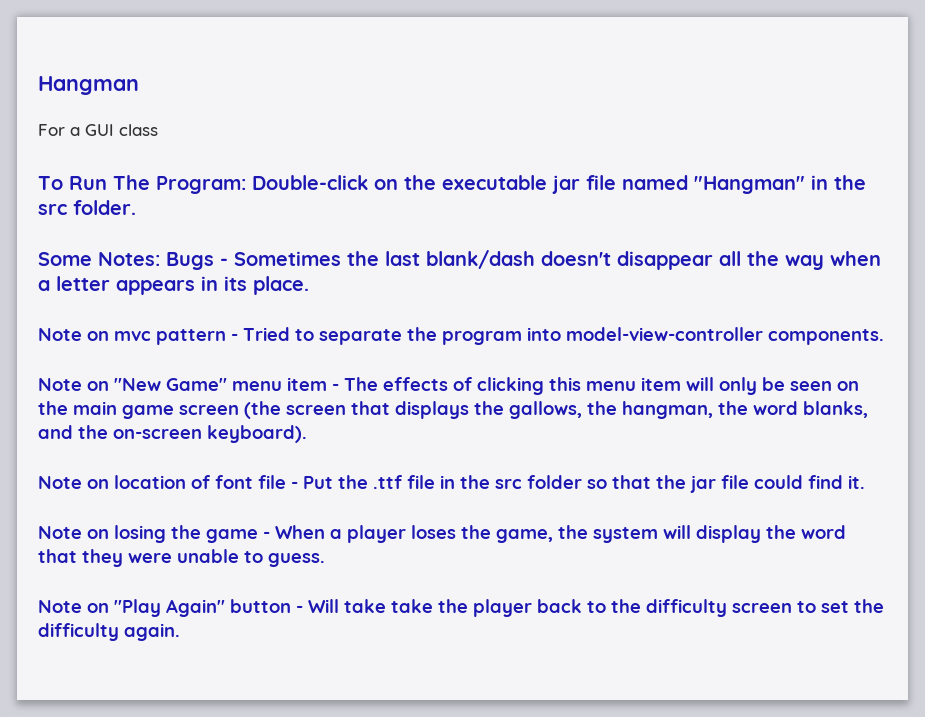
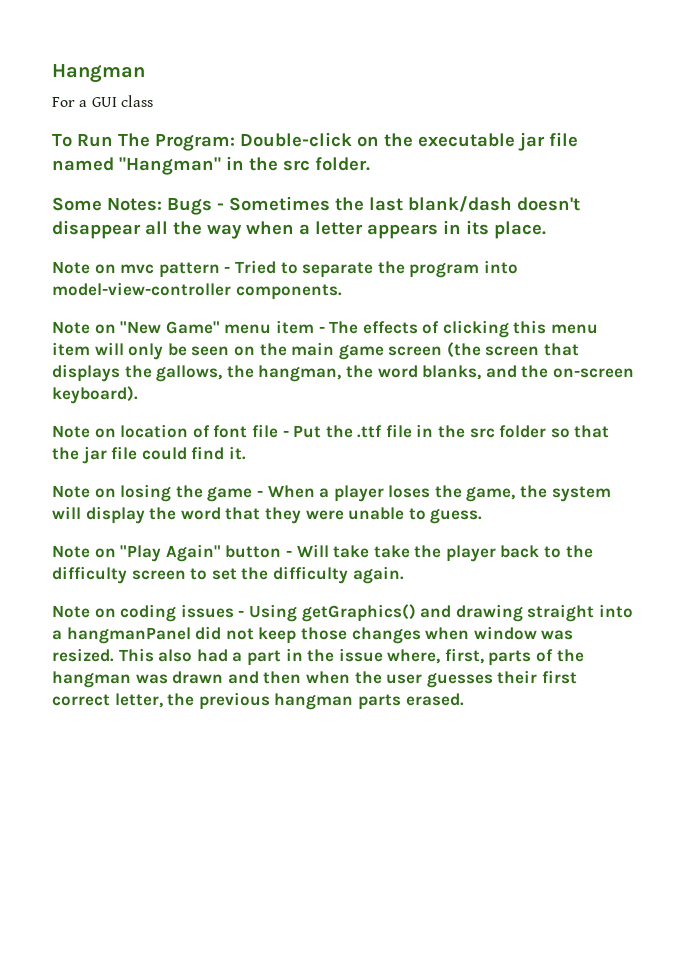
+ Note on coding issues - Using getGraphics() and drawing straight into a hangmanPanel did not keep those changes when window was resized. This also had a part in the issue where, first, parts of the hangman was drawn and then when the user guesses their first correct letter, the previous hangman parts erased.

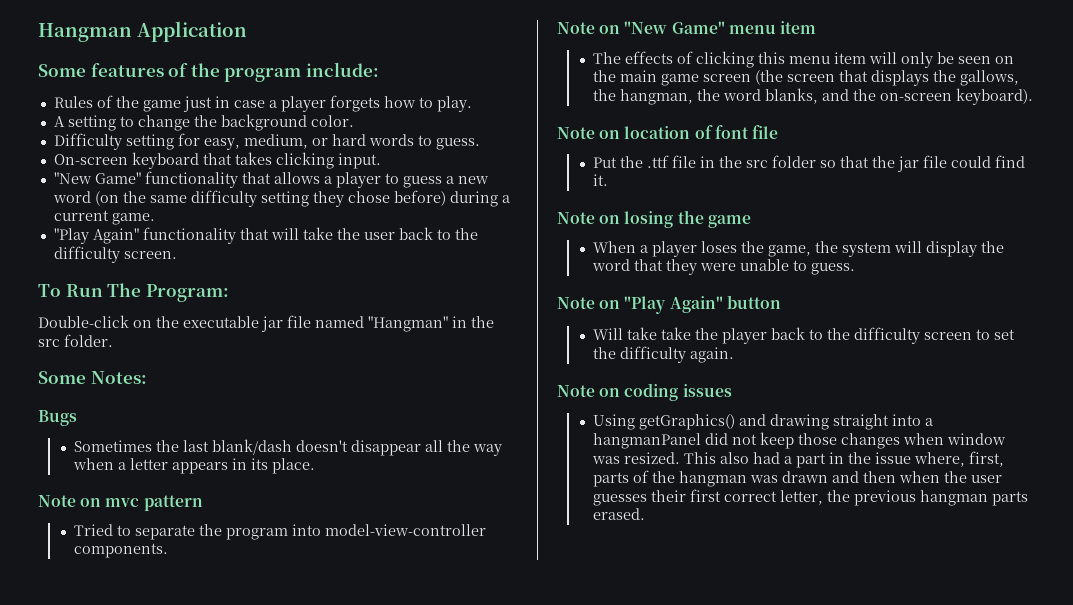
- Hangman
- For a GUI class
+ Hangman Application
+ Some features of the program include:
+ Rules of the game just in case a player forgets how to play.
+ A setting to change the background color.
+ Difficulty setting for easy, medium, or hard words to guess.
+ On-screen keyboard that takes clicking input.
+ "New Game" functionality that allows a player to guess a new word (on the same difficulty setting they chose before) during a current game.
+ "Play Again" functionality that will take the user back to the difficulty screen.
- To Run The Program: Double-click on the executable jar file named "Hangman" in the src folder.
+ To Run The Program:
+ Double-click on the executable jar file named "Hangman" in the src folder.
- Some Notes: Bugs - Sometimes the last blank/dash doesn't disappear all the way when a letter appears in its place.
+ Some Notes:
+ Bugs
+ Sometimes the last blank/dash doesn't disappear all the way when a letter appears in its place.
- Note on mvc pattern - Tried to separate the program into model-view-controller components.
+ Note on mvc pattern
+ Tried to separate the program into model-view-controller components.
- Note on "New Game" menu item - The effects of clicking this menu item will only be seen on the main game screen (the screen that displays the gallows, the hangman, the word blanks, and the on-screen keyboard).
+ Note on "New Game" menu item
+ The effects of clicking this menu item will only be seen on the main game screen (the screen that displays the gallows, the hangman, the word blanks, and the on-screen keyboard).
- Note on location of font file - Put the .ttf file in the src folder so that the jar file could find it.
+ Note on location of font file
+ Put the .ttf file in the src folder so that the jar file could find it.
- Note on losing the game - When a player loses the game, the system will display the word that they were unable to guess.
+ Note on losing the game
+ When a player loses the game, the system will display the word that they were unable to guess.
- Note on "Play Again" button - Will take take the player back to the difficulty screen to set the difficulty again.
+ Note on "Play Again" button
+ Will take take the player back to the difficulty screen to set the difficulty again.
- Note on coding issues - Using getGraphics() and drawing straight into a hangmanPanel did not keep those changes when window was resized.
+ Note on coding issues
+ Using getGraphics() and drawing straight into a hangmanPanel did not keep those changes when window was resized.

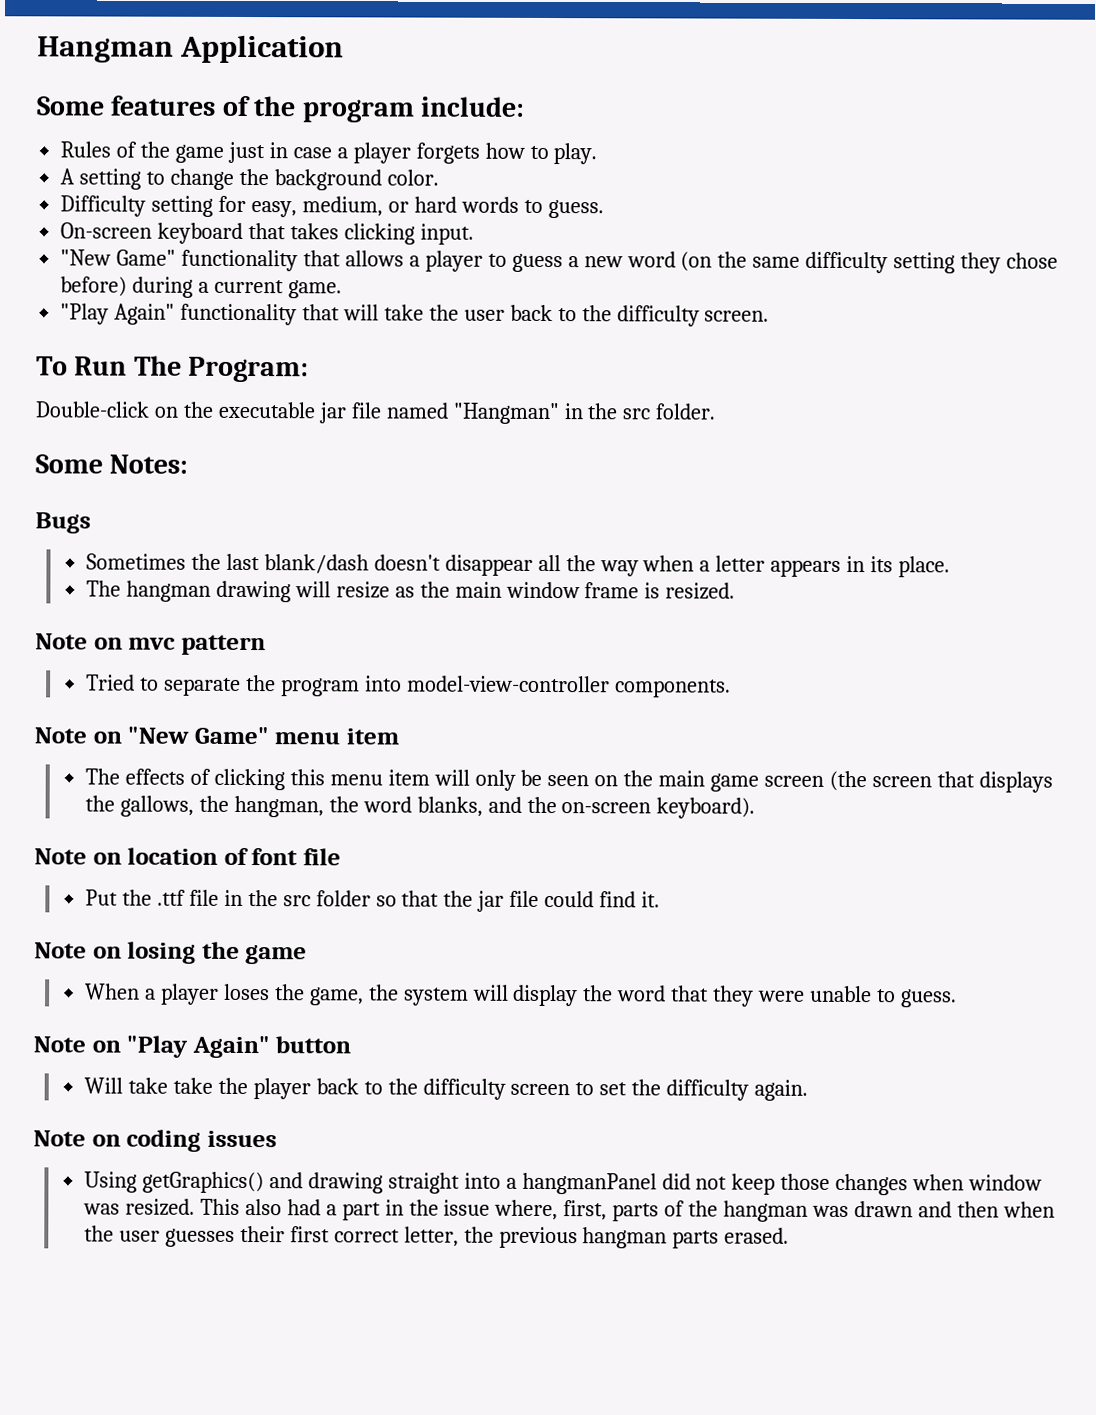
+ The hangman drawing will resize as the main window frame is resized.

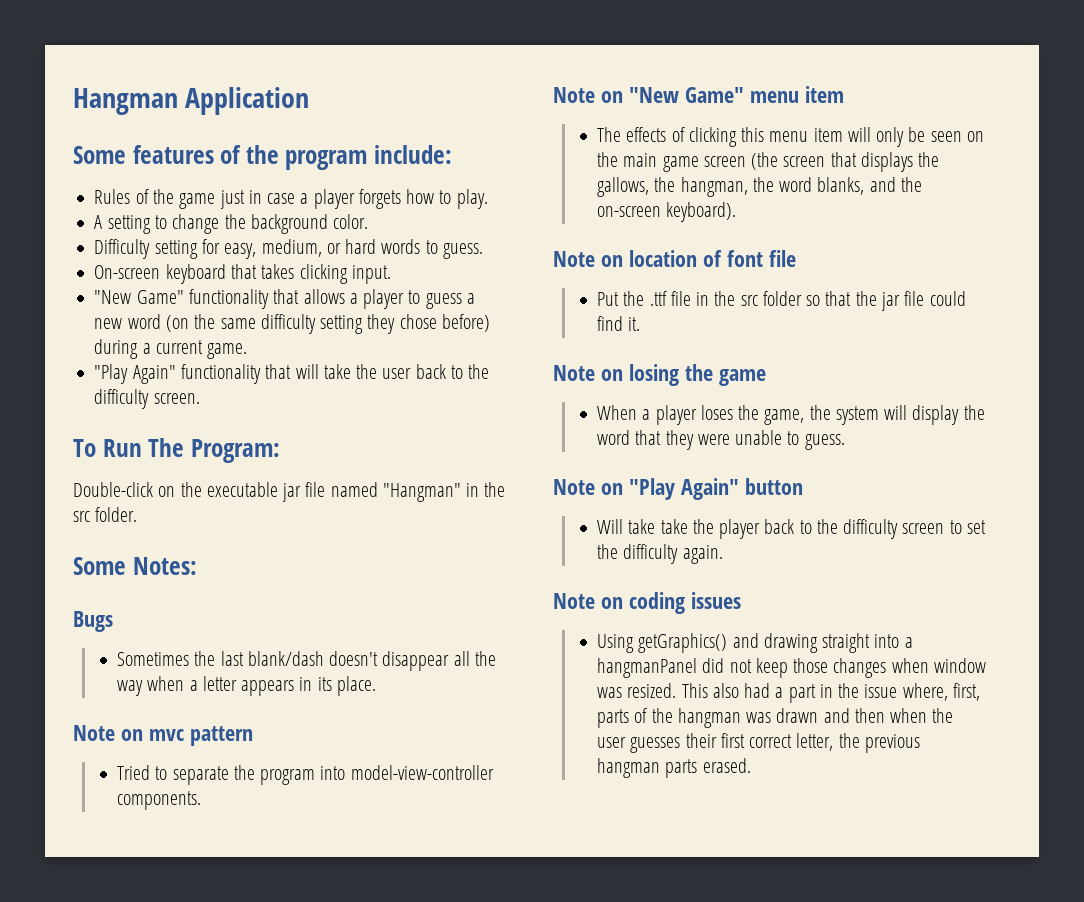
- The hangman drawing will resize as the main window frame is resized.

